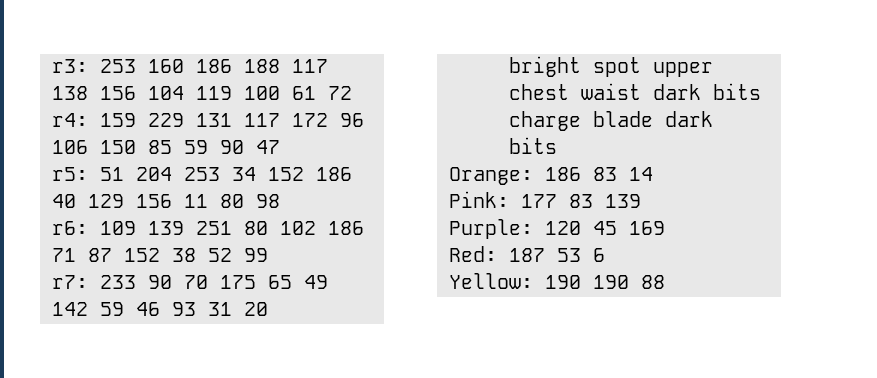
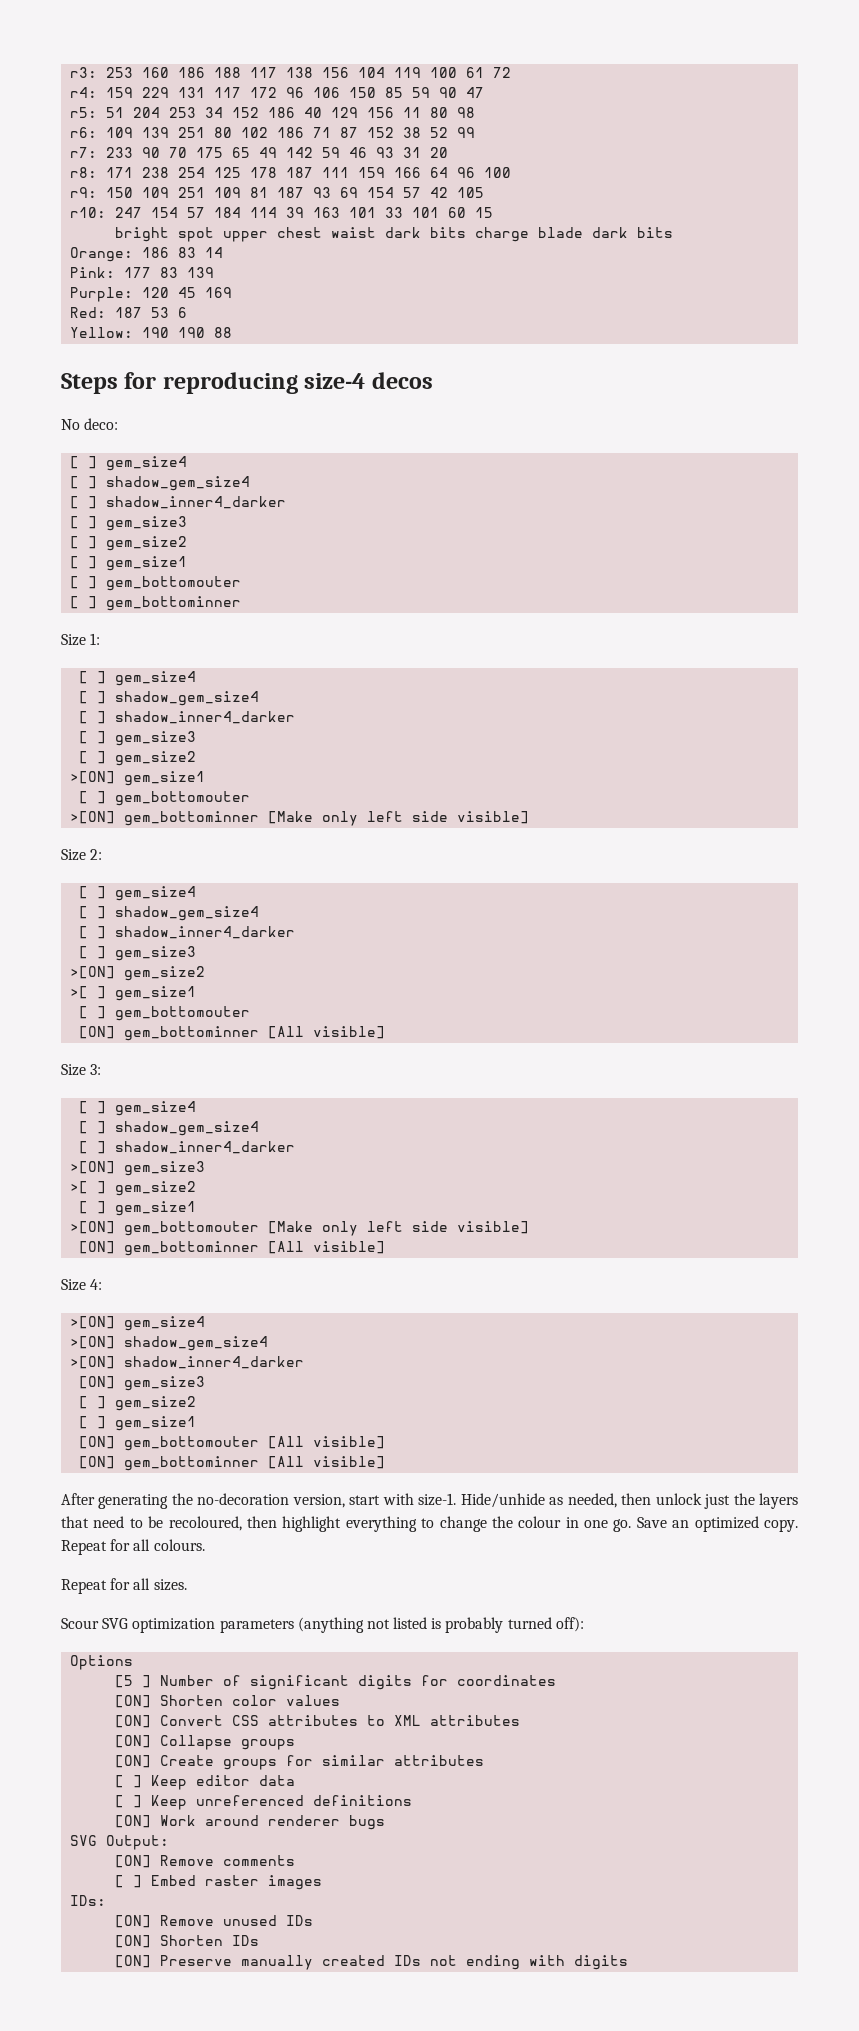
+ r8: 171 238 254 125 178 187 111 159 166 64 96 100
+ r9: 150 109 251 109 81 187 93 69 154 57 42 105
+ r10: 247 154 57 184 114 39 163 101 33 101 60 15
+ Steps for reproducing size-4 decos
+ No deco:
+ [ ] gem_size4
+ [ ] shadow_gem_size4
+ [ ] shadow_inner4_darker
+ [ ] gem_size3
+ [ ] gem_size2
+ [ ] gem_size1
+ [ ] gem_bottomouter
+ [ ] gem_bottominner
+ Size 1:
+ [ ] gem_size4
+ [ ] shadow_gem_size4
+ [ ] shadow_inner4_darker
+ [ ] gem_size3
+ [ ] gem_size2
+ >[ON] gem_size1
+ [ ] gem_bottomouter
+ >[ON] gem_bottominner [Make only left side visible]
+ Size 2:
+ [ ] gem_size4
+ [ ] shadow_gem_size4
+ [ ] shadow_inner4_darker
+ [ ] gem_size3
+ >[ON] gem_size2
+ >[ ] gem_size1
+ [ ] gem_bottomouter
+ [ON] gem_bottominner [All visible]
+ Size 3:
+ [ ] gem_size4
+ [ ] shadow_gem_size4
+ [ ] shadow_inner4_darker
+ >[ON] gem_size3
+ >[ ] gem_size2
+ [ ] gem_size1
+ >[ON] gem_bottomouter [Make only left side visible]
+ [ON] gem_bottominner [All visible]
+ Size 4:
+ >[ON] gem_size4
+ >[ON] shadow_gem_size4
+ >[ON] shadow_inner4_darker
+ [ON] gem_size3
+ [ ] gem_size2
+ [ ] gem_size1
+ [ON] gem_bottomouter [All visible]
+ [ON] gem_bottominner [All visible]
+ After generating the no-decoration version, start with size-1. Hide/unhide as needed, then unlock just the layers that need to be recoloured, then highlight everything to change the colour in one go. Save an optimized copy. Repeat for all colours.
+ Repeat for all sizes.
+ Scour SVG optimization parameters (anything not listed is probably turned off):
+ Options
+ [5 ] Number of significant digits for coordinates
+ [ON] Shorten color values
+ [ON] Convert CSS attributes to XML attributes
+ [ON] Collapse groups
+ [ON] Create groups for similar attributes
+ [ ] Keep editor data
+ [ ] Keep unreferenced definitions
+ [ON] Work around renderer bugs
+ SVG Output:
+ [ON] Remove comments
+ [ ] Embed raster images
+ IDs:
+ [ON] Remove unused IDs
+ [ON] Shorten IDs
+ [ON] Preserve manually created IDs not ending with digits

